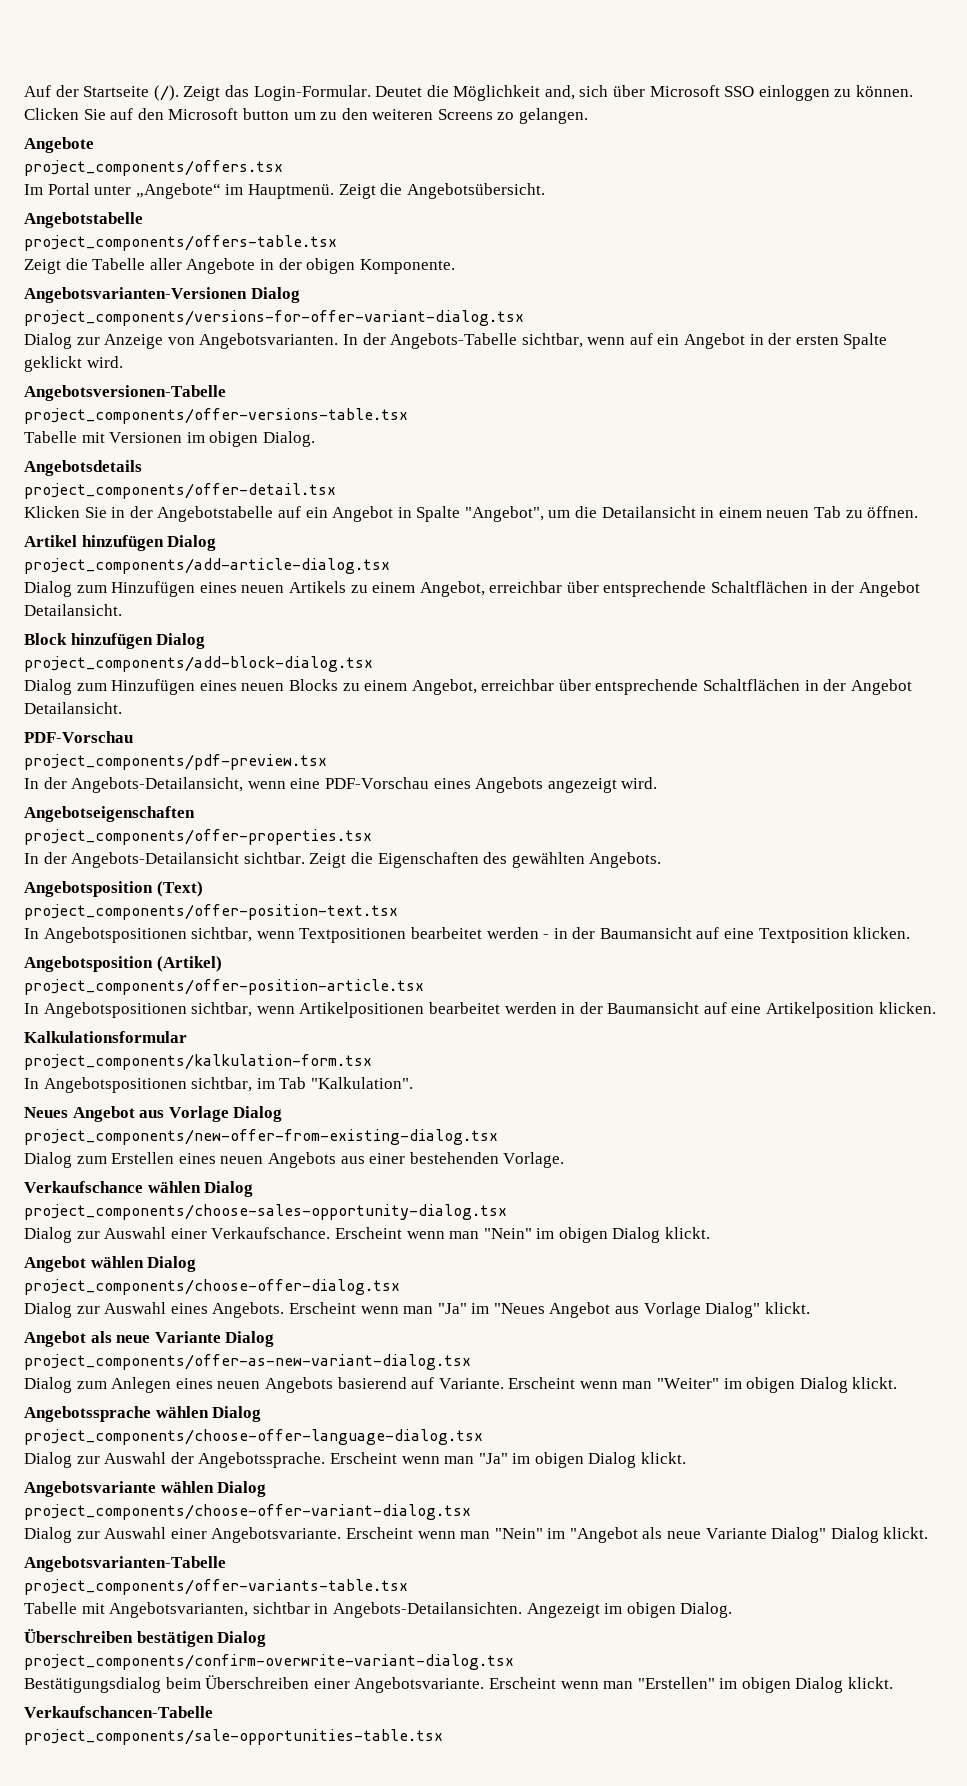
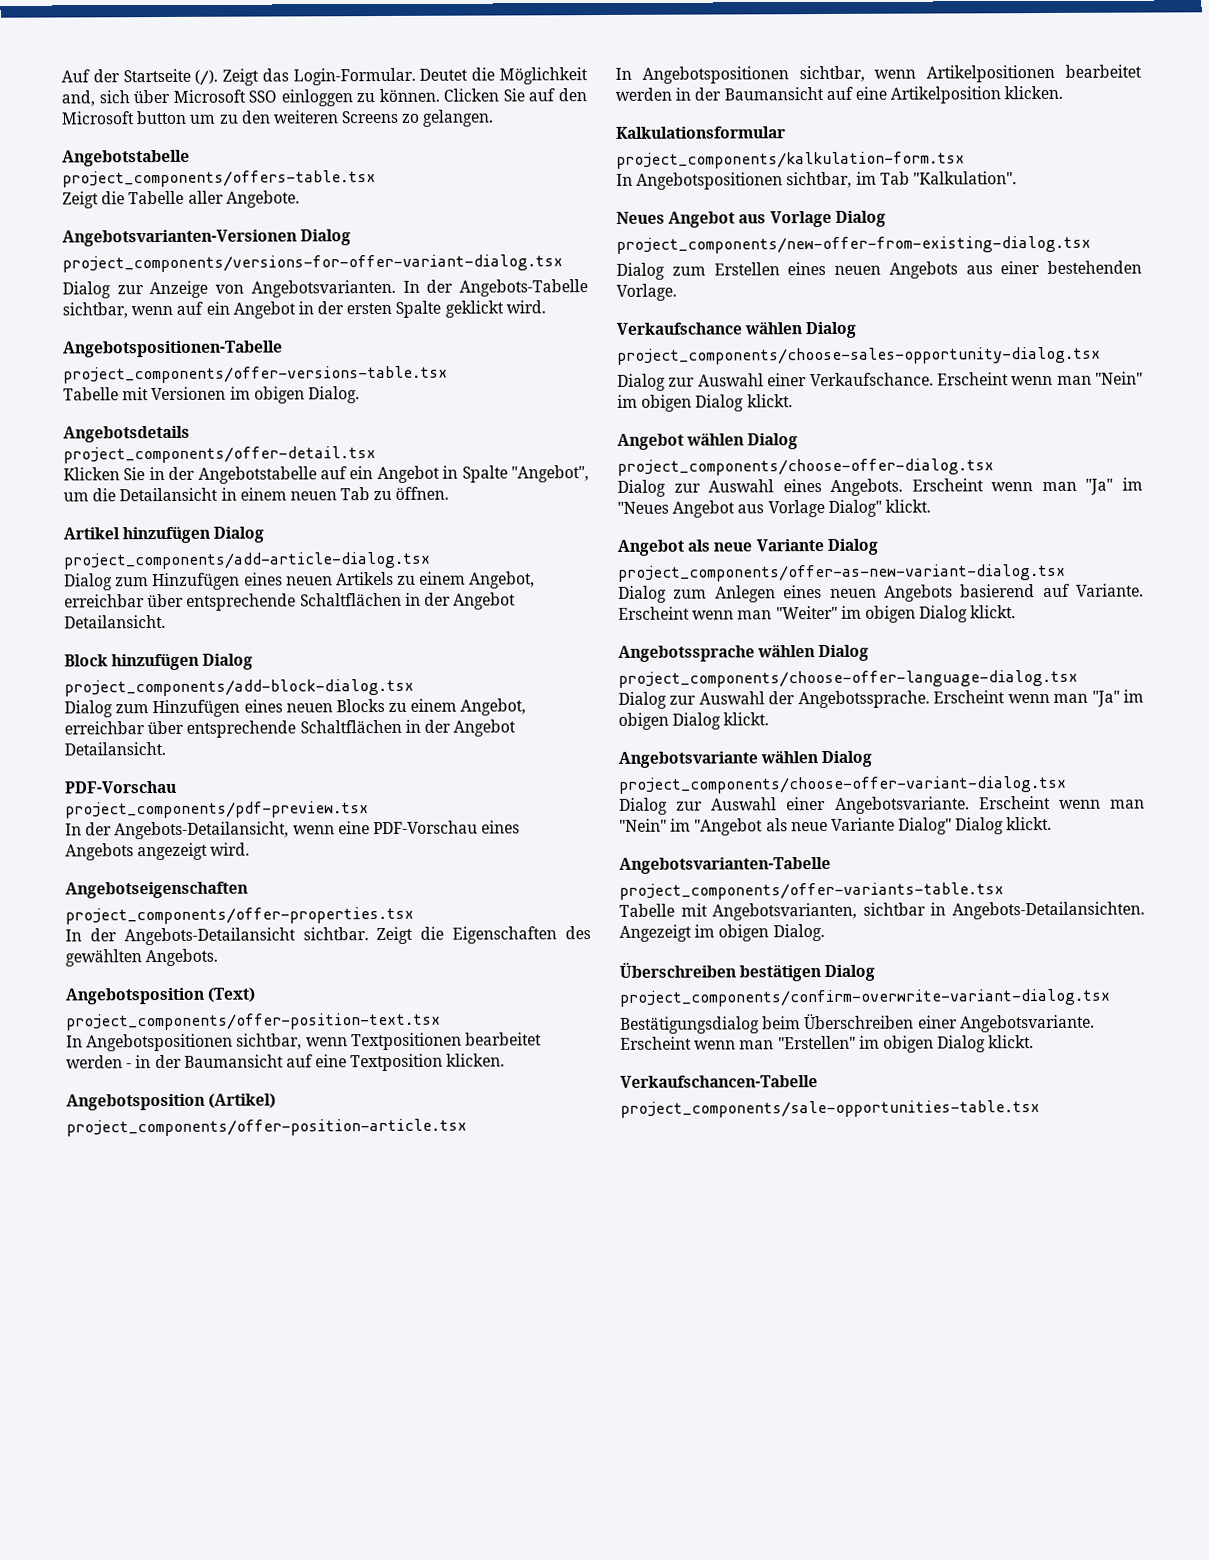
  Clicken Sie auf den Microsoft button um zu den weiteren Screens zo gelangen.
- Angebote
- project_components/offers.tsx
- Im Portal unter „Angebote“ im Hauptmenü. Zeigt die Angebotsübersicht.
- Zeigt die Tabelle aller Angebote in der obigen Komponente.
+ Zeigt die Tabelle aller Angebote.
- Angebotsversionen-Tabelle
+ Angebotspositionen-Tabelle

